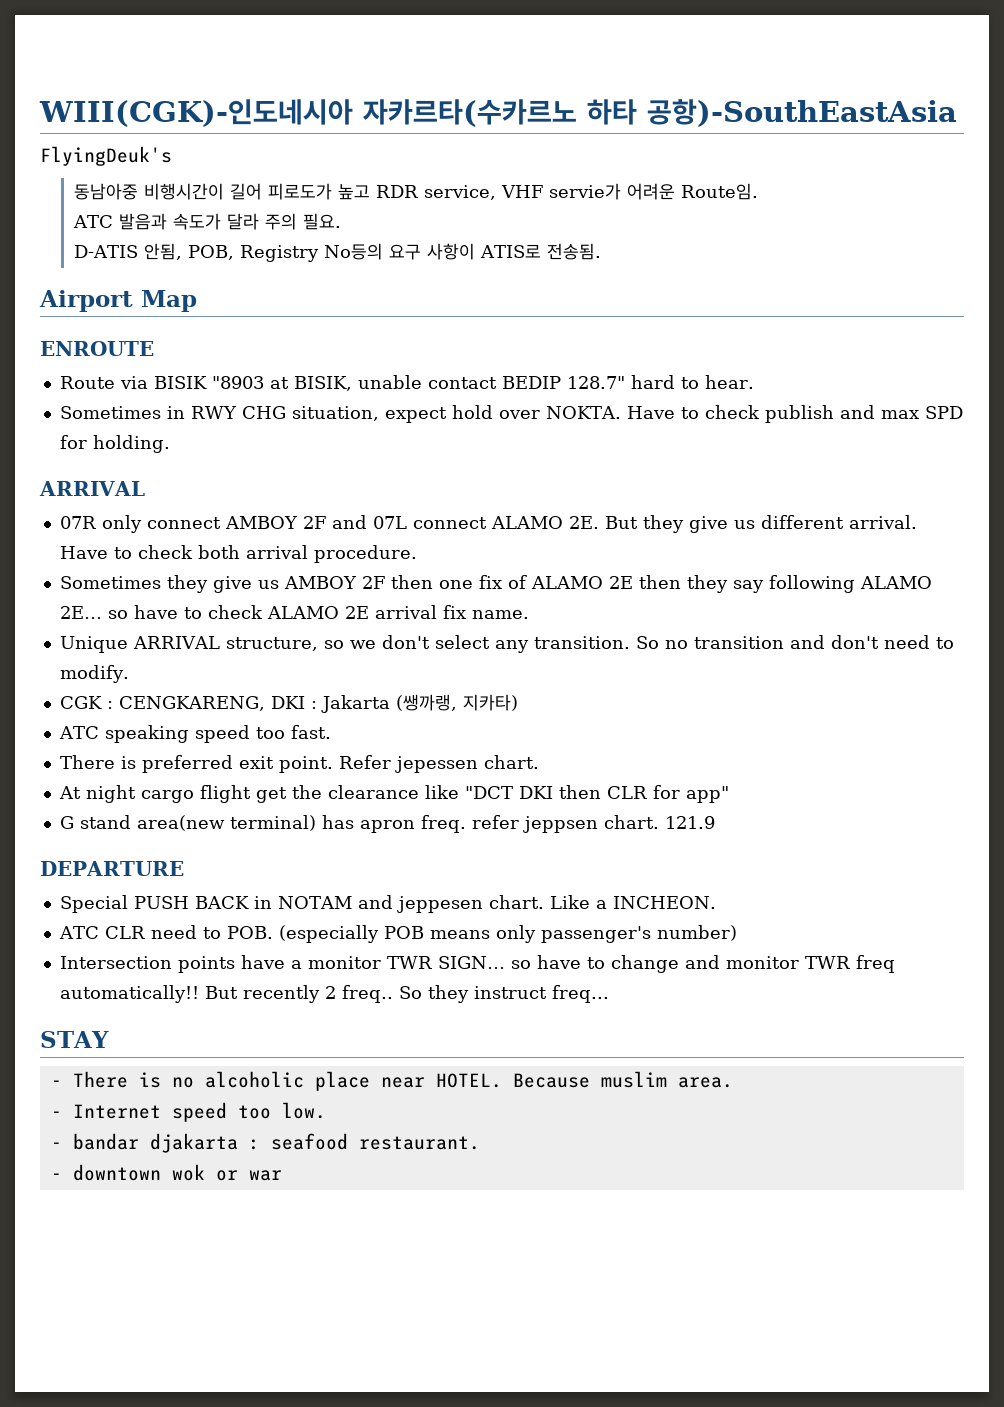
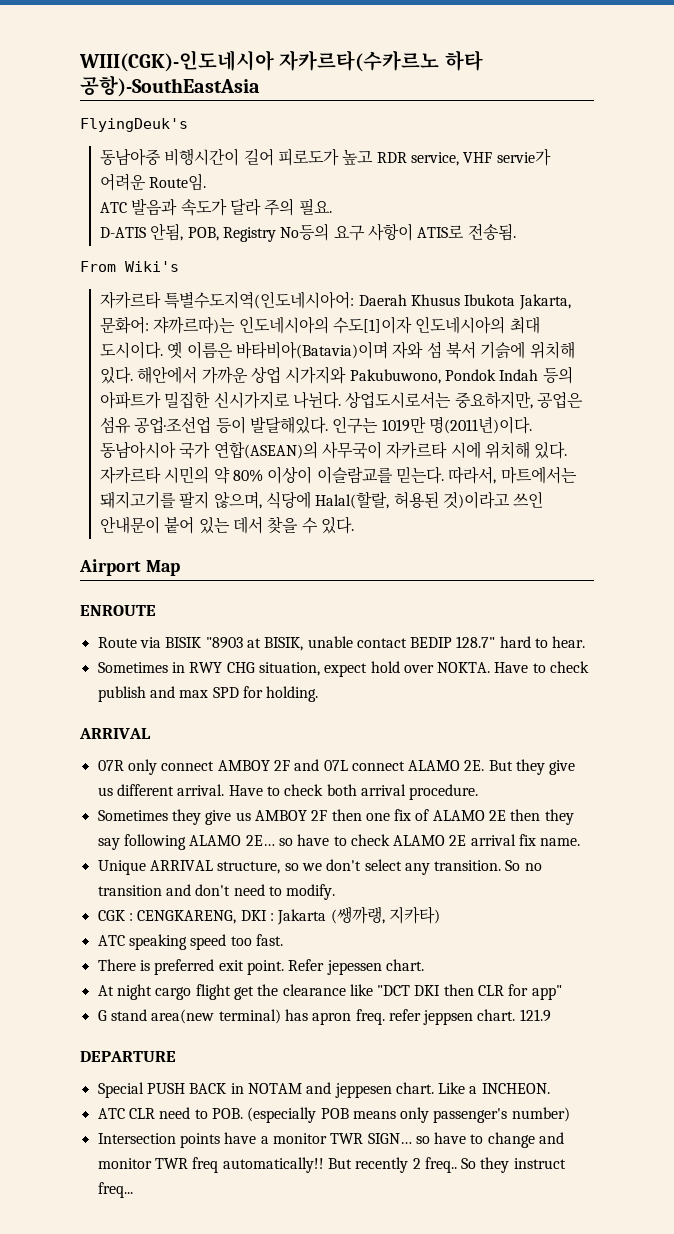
+ From Wiki's
+ 자카르타 특별수도지역(인도네시아어: Daerah Khusus Ibukota Jakarta, 문화어: 쟈까르따)는 인도네시아의 수도[1]이자 인도네시아의 최대 도시이다. 옛 이름은 바타비아(Batavia)이며 자와 섬 북서 기슭에 위치해 있다. 해안에서 가까운 상업 시가지와 Pakubuwono, Pondok Indah 등의 아파트가 밀집한 신시가지로 나뉜다. 상업도시로서는 중요하지만, 공업은 섬유 공업·조선업 등이 발달해있다. 인구는 1019만 명(2011년)이다. 동남아시아 국가 연합(ASEAN)의 사무국이 자카르타 시에 위치해 있다. 자카르타 시민의 약 80% 이상이 이슬람교를 믿는다. 따라서, 마트에서는 돼지고기를 팔지 않으며, 식당에 Halal(할랄, 허용된 것)이라고 쓰인 안내문이 붙어 있는 데서 찾을 수 있다.
- STAY
- - There is no alcoholic place near HOTEL. Because muslim area.
- - Internet speed too low.
- - bandar djakarta : seafood restaurant.
- - downtown wok or war

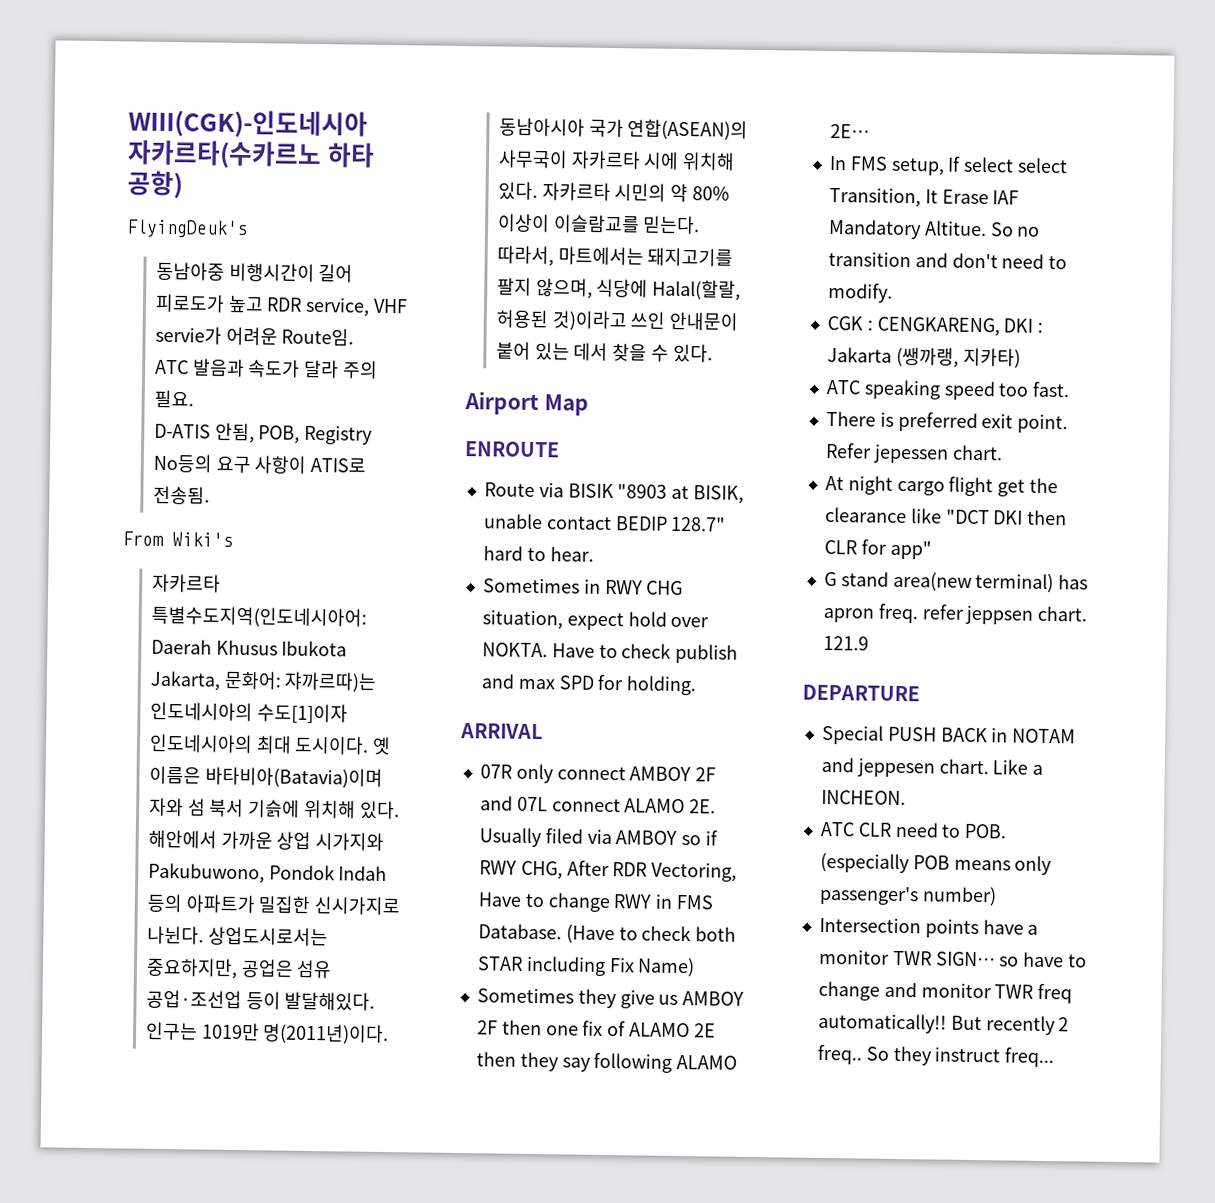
- WIII(CGK)-인도네시아 자카르타(수카르노 하타 공항)-SouthEastAsia
+ WIII(CGK)-인도네시아 자카르타(수카르노 하타 공항)
- But they give us different arrival. Have to check both arrival procedure.
+ Usually filed via AMBOY so if RWY CHG, After RDR Vectoring, Have to change RWY in FMS Database. (Have to check both STAR including Fix Name)
- Sometimes they give us AMBOY 2F then one fix of ALAMO 2E then they say following ALAMO 2E… so have to check ALAMO 2E arrival fix name.
- Unique ARRIVAL structure, so we don't select any transition.
+ Sometimes they give us AMBOY 2F then one fix of ALAMO 2E then they say following ALAMO 2E…
+ In FMS setup, If select select Transition, It Erase IAF Mandatory Altitue.

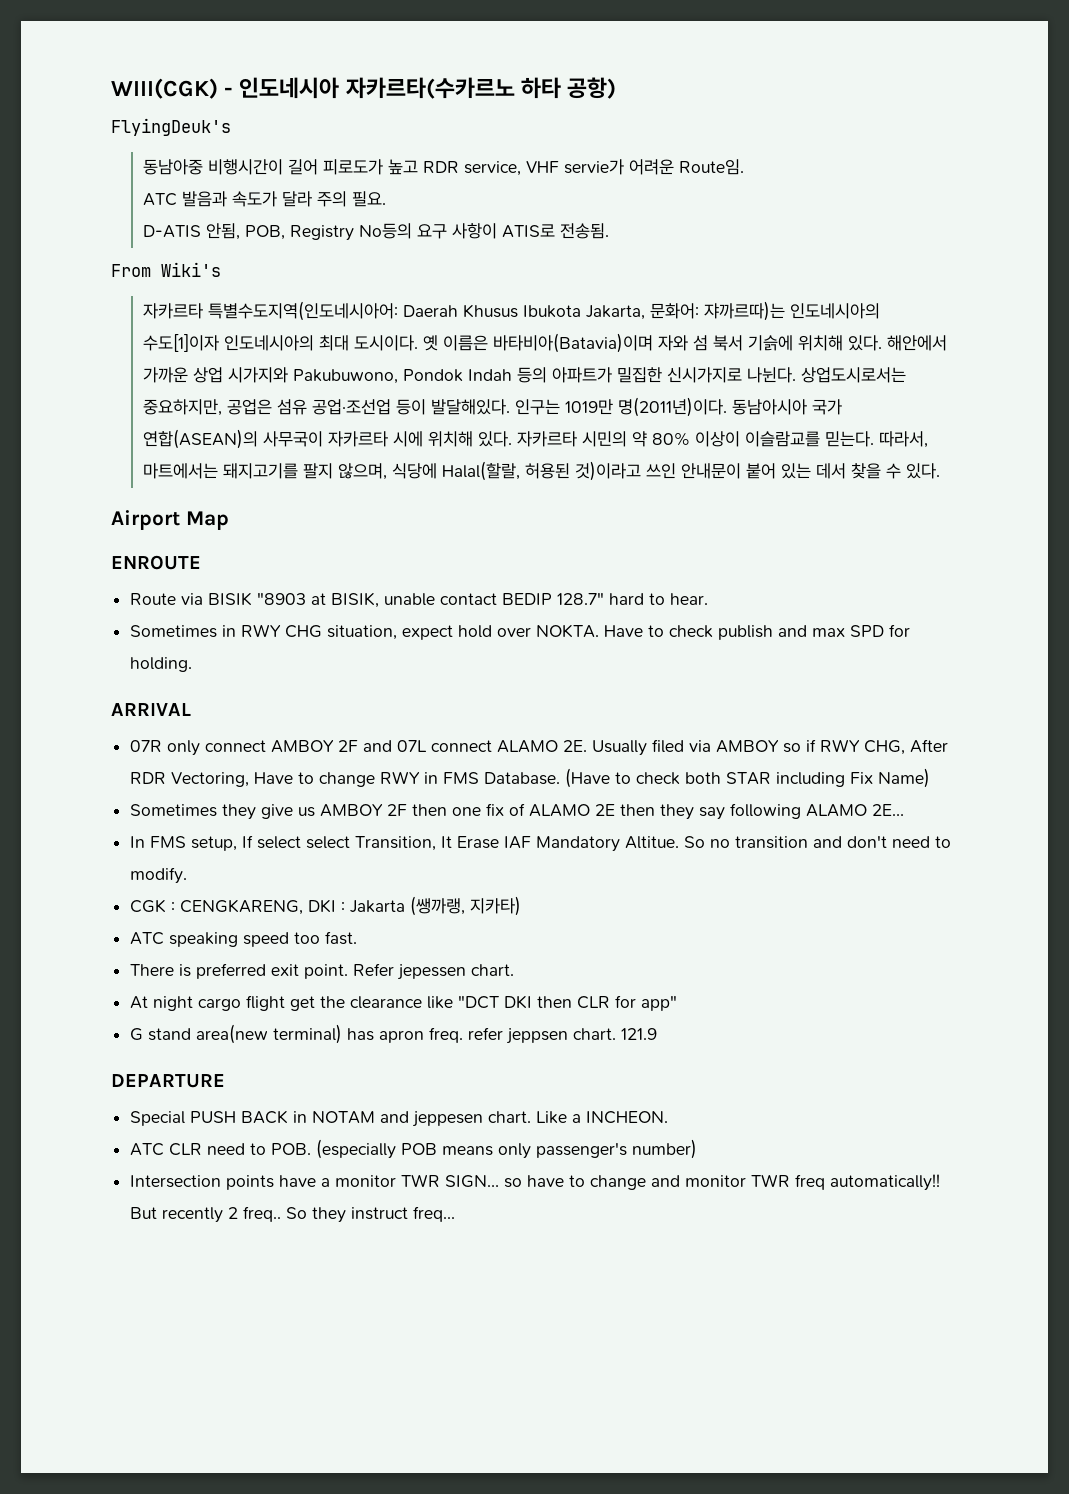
- WIII(CGK)-인도네시아 자카르타(수카르노 하타 공항)
+ WIII(CGK) - 인도네시아 자카르타(수카르노 하타 공항)

